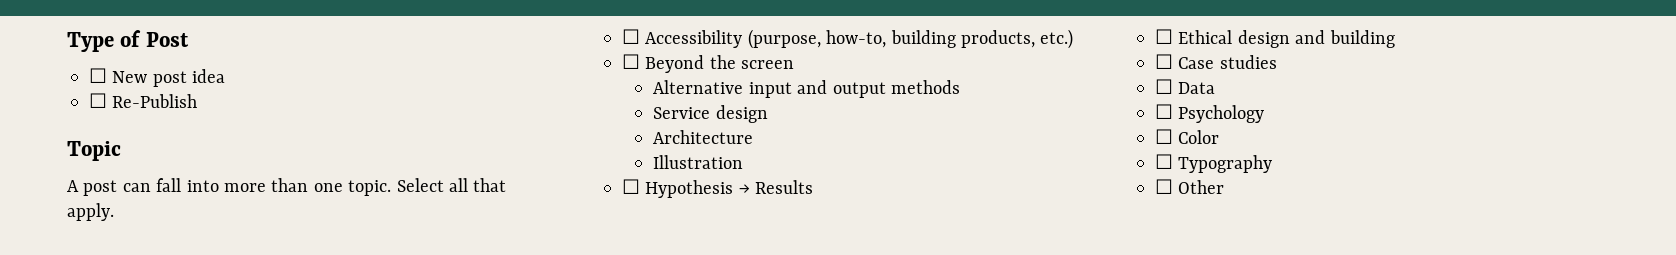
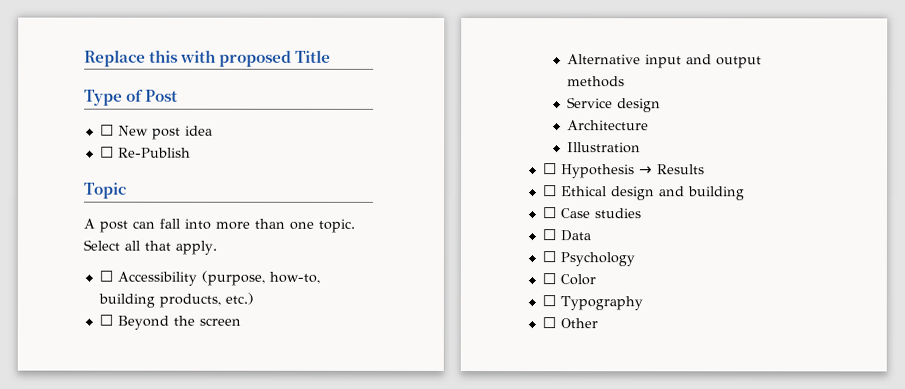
+ Replace this with proposed Title

